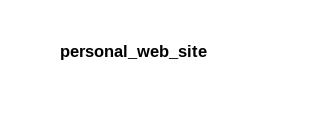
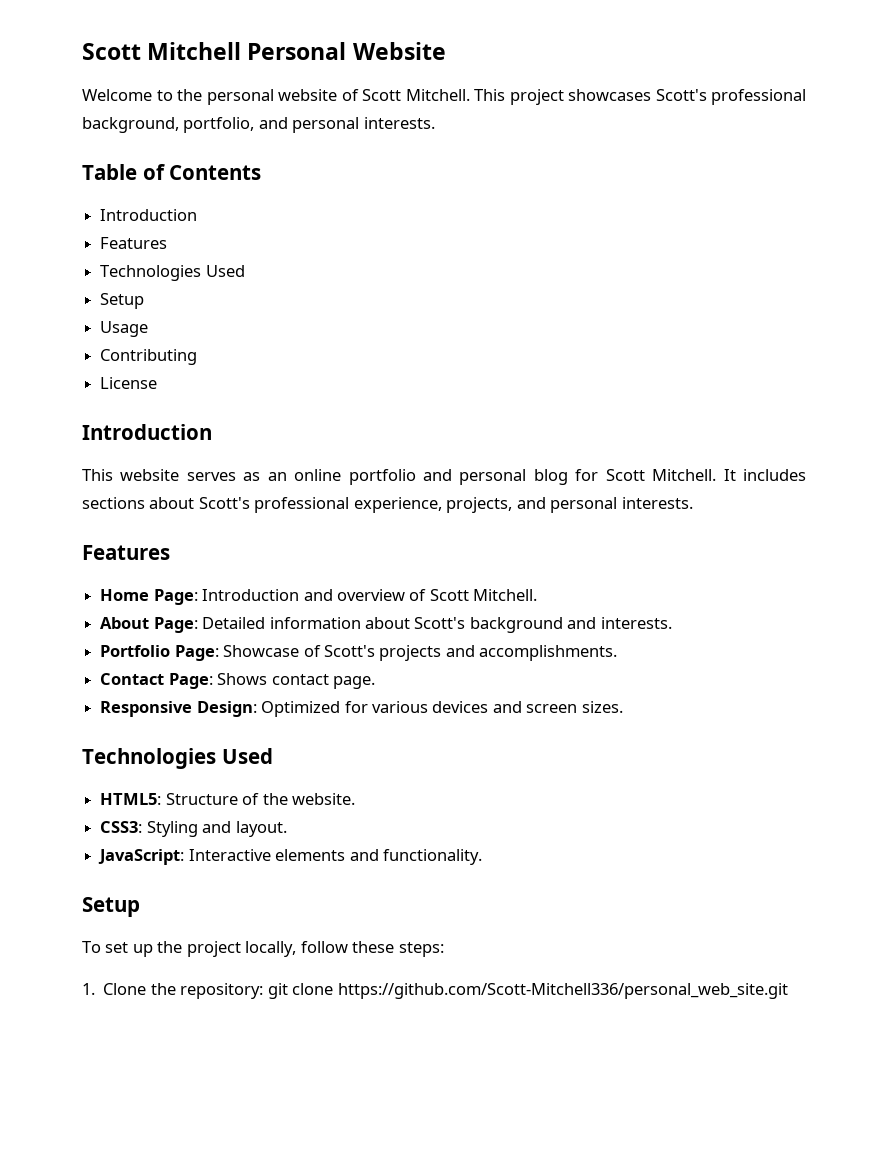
- personal_web_site
+ Scott Mitchell Personal Website
+ Welcome to the personal website of Scott Mitchell. This project showcases Scott's professional background, portfolio, and personal interests.
+ Table of Contents
+ Introduction
+ Features
+ Technologies Used
+ Setup
+ Usage
+ Contributing
+ License
+ Introduction
+ This website serves as an online portfolio and personal blog for Scott Mitchell. It includes sections about Scott's professional experience, projects, and personal interests.
+ Features
+ Home Page: Introduction and overview of Scott Mitchell.
+ About Page: Detailed information about Scott's background and interests.
+ Portfolio Page: Showcase of Scott's projects and accomplishments.
+ Contact Page: Shows contact page.
+ Responsive Design: Optimized for various devices and screen sizes.
+ Technologies Used
+ HTML5: Structure of the website.
+ CSS3: Styling and layout.
+ JavaScript: Interactive elements and functionality.
+ Setup
+ To set up the project locally, follow these steps:
+ 1. Clone the repository: git clone https://github.com/Scott-Mitchell336/personal_web_site.git

